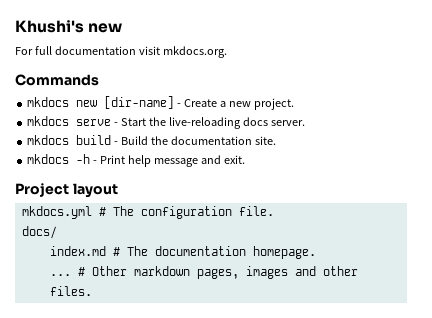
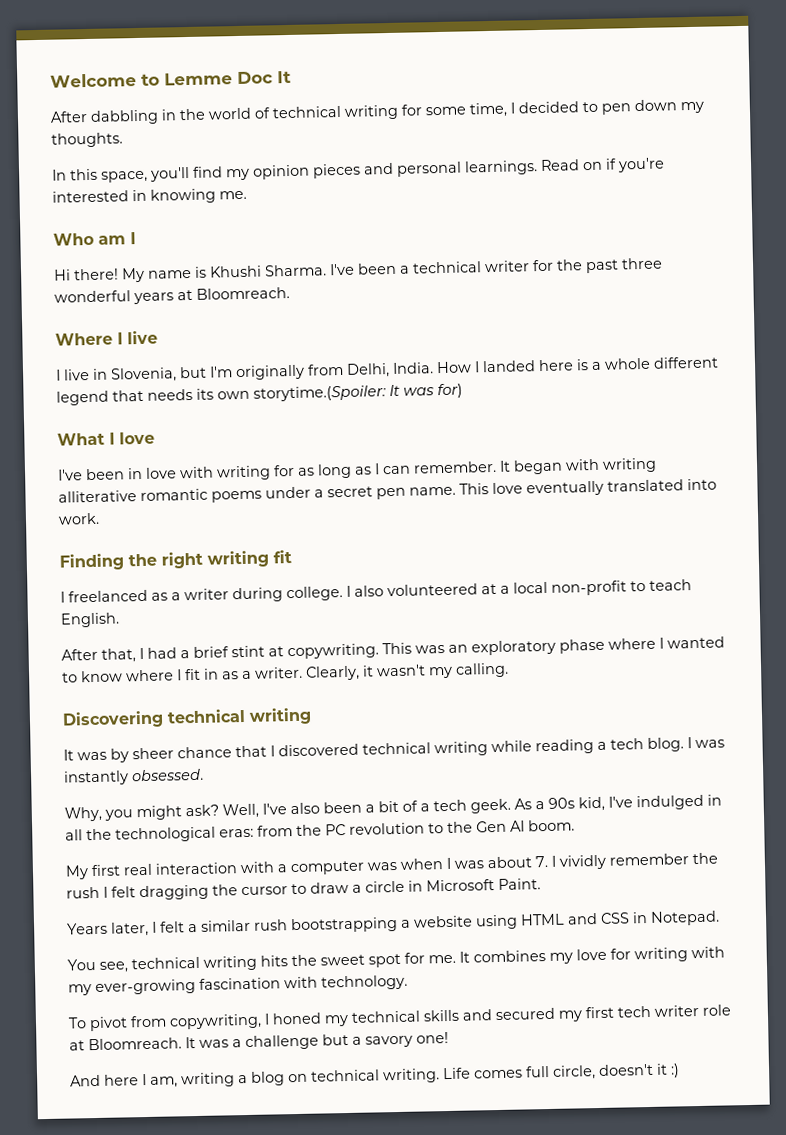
- Khushi's new
- For full documentation visit mkdocs.org.
- Commands
- mkdocs new [dir-name] - Create a new project.
- mkdocs serve - Start the live-reloading docs server.
- mkdocs build - Build the documentation site.
- mkdocs -h - Print help message and exit.
- Project layout
- mkdocs.yml # The configuration file.
- docs/
- index.md # The documentation homepage.
- ... # Other markdown pages, images and other files.
+ Welcome to Lemme Doc It
+ After dabbling in the world of technical writing for some time, I decided to pen down my thoughts.
+ In this space, you'll find my opinion pieces and personal learnings. Read on if you're interested in knowing me.
+ Who am I
+ Hi there! My name is Khushi Sharma. I've been a technical writer for the past three wonderful years at Bloomreach.
+ Where I live
+ I live in Slovenia, but I'm originally from Delhi, India. How I landed here is a whole different legend that needs its own storytime.(Spoiler: It was for)
+ What I love
+ I've been in love with writing for as long as I can remember. It began with writing alliterative romantic poems under a secret pen name. This love eventually translated into work.
+ Finding the right writing fit
+ I freelanced as a writer during college. I also volunteered at a local non-profit to teach English.
+ After that, I had a brief stint at copywriting. This was an exploratory phase where I wanted to know where I fit in as a writer. Clearly, it wasn't my calling.
+ Discovering technical writing
+ It was by sheer chance that I discovered technical writing while reading a tech blog. I was instantly obsessed.
+ Why, you might ask? Well, I've also been a bit of a tech geek. As a 90s kid, I've indulged in all the technological eras: from the PC revolution to the Gen AI boom.
+ My first real interaction with a computer was when I was about 7. I vividly remember the rush I felt dragging the cursor to draw a circle in Microsoft Paint.
+ Years later, I felt a similar rush bootstrapping a website using HTML and CSS in Notepad.
+ You see, technical writing hits the sweet spot for me. It combines my love for writing with my ever-growing fascination with technology.
+ To pivot from copywriting, I honed my technical skills and secured my first tech writer role at Bloomreach. It was a challenge but a savory one!
+ And here I am, writing a blog on technical writing. Life comes full circle, doesn't it :)

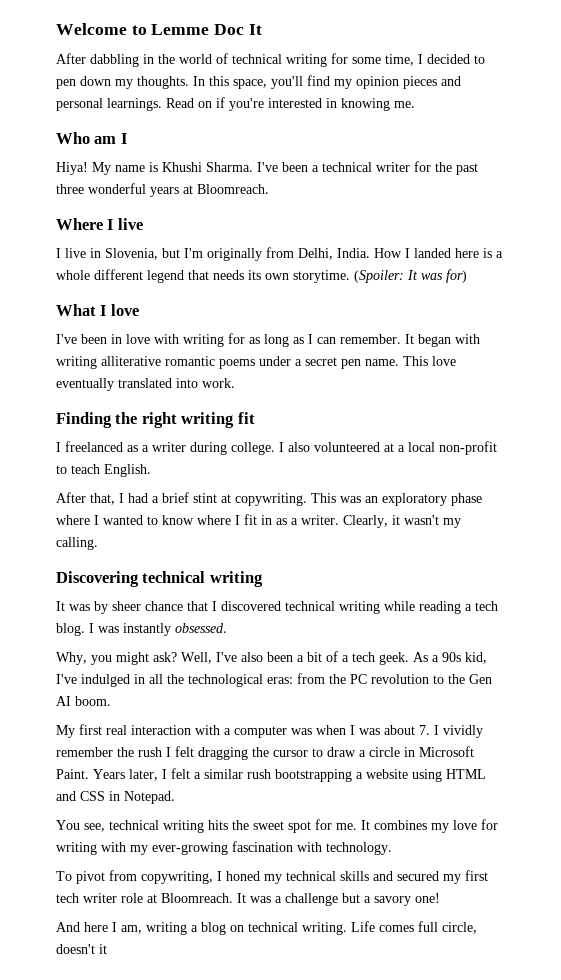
- After dabbling in the world of technical writing for some time, I decided to pen down my thoughts.
- In this space, you'll find my opinion pieces and personal learnings.
+ After dabbling in the world of technical writing for some time, I decided to pen down my thoughts. In this space, you'll find my opinion pieces and personal learnings.
- Hi there!
+ Hiya!
- How I landed here is a whole different legend that needs its own storytime.(Spoiler: It was for)
+ How I landed here is a whole different legend that needs its own storytime. (Spoiler: It was for)
- My first real interaction with a computer was when I was about 7. I vividly remember the rush I felt dragging the cursor to draw a circle in Microsoft Paint.
- Years later, I felt a similar rush bootstrapping a website using HTML and CSS in Notepad.
+ My first real interaction with a computer was when I was about 7. I vividly remember the rush I felt dragging the cursor to draw a circle in Microsoft Paint. Years later, I felt a similar rush bootstrapping a website using HTML and CSS in Notepad.
- Life comes full circle, doesn't it :)
+ Life comes full circle, doesn't it

